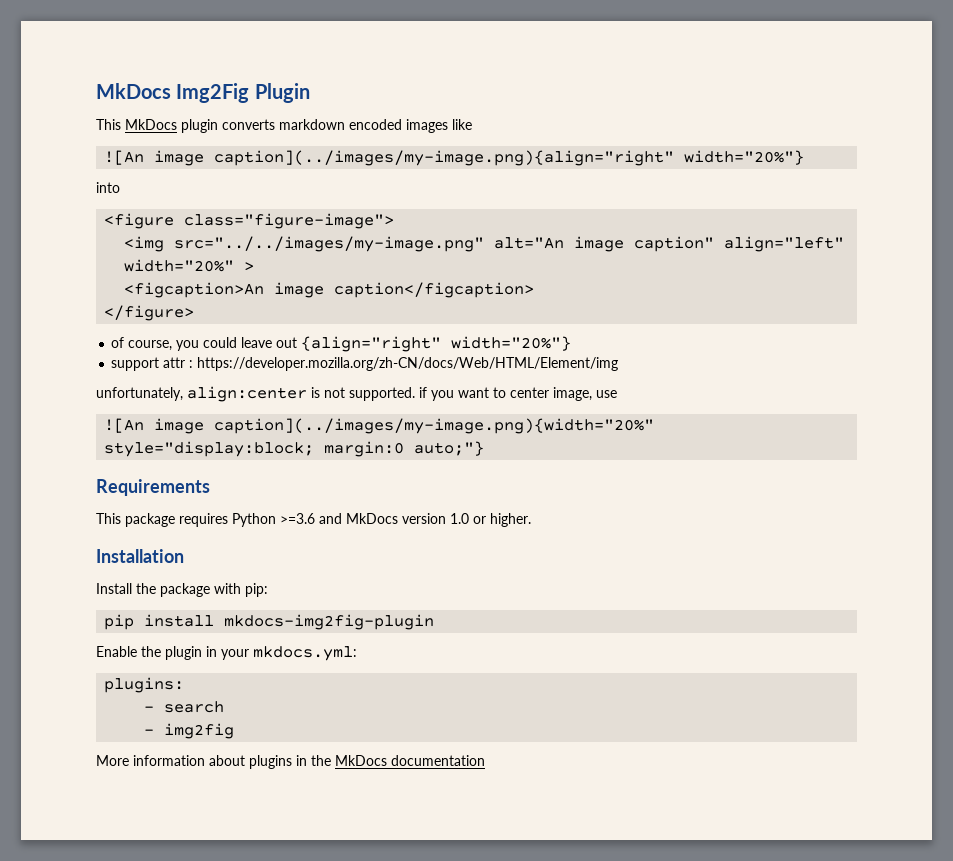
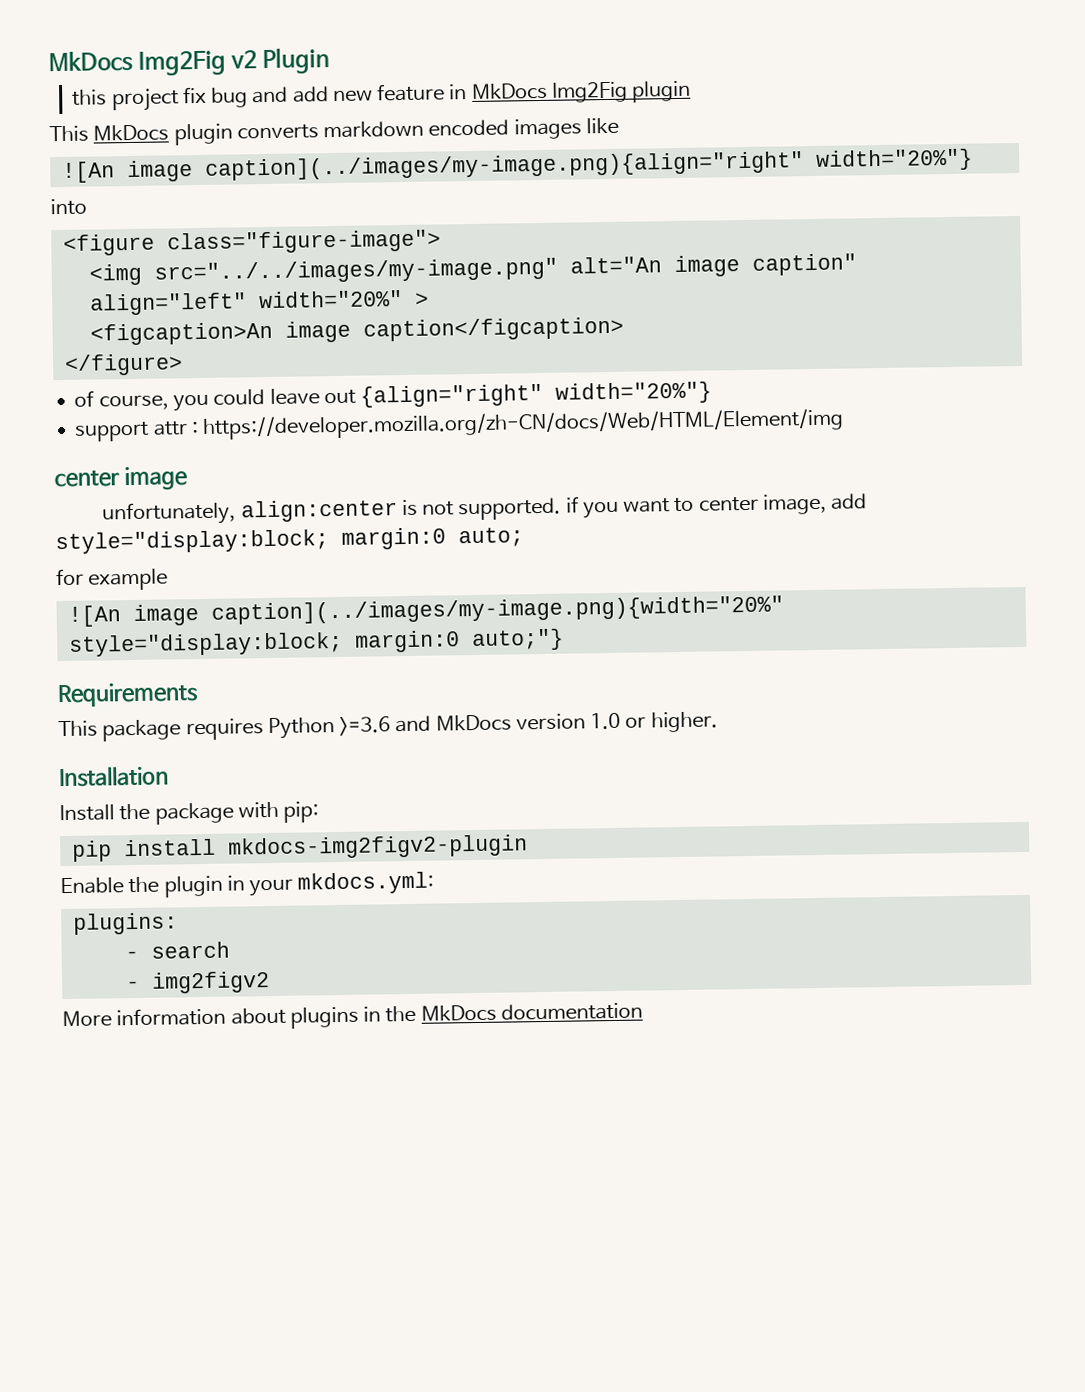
- MkDocs Img2Fig Plugin
+ MkDocs Img2Fig v2 Plugin
+ this project fix bug and add new feature in MkDocs Img2Fig plugin
+ center image
- unfortunately, align:center is not supported. if you want to center image, use
+ unfortunately, align:center is not supported. if you want to center image, add style="display:block; margin:0 auto;
+ for example
- pip install mkdocs-img2fig-plugin
+ pip install mkdocs-img2figv2-plugin
- - img2fig
+ - img2figv2

